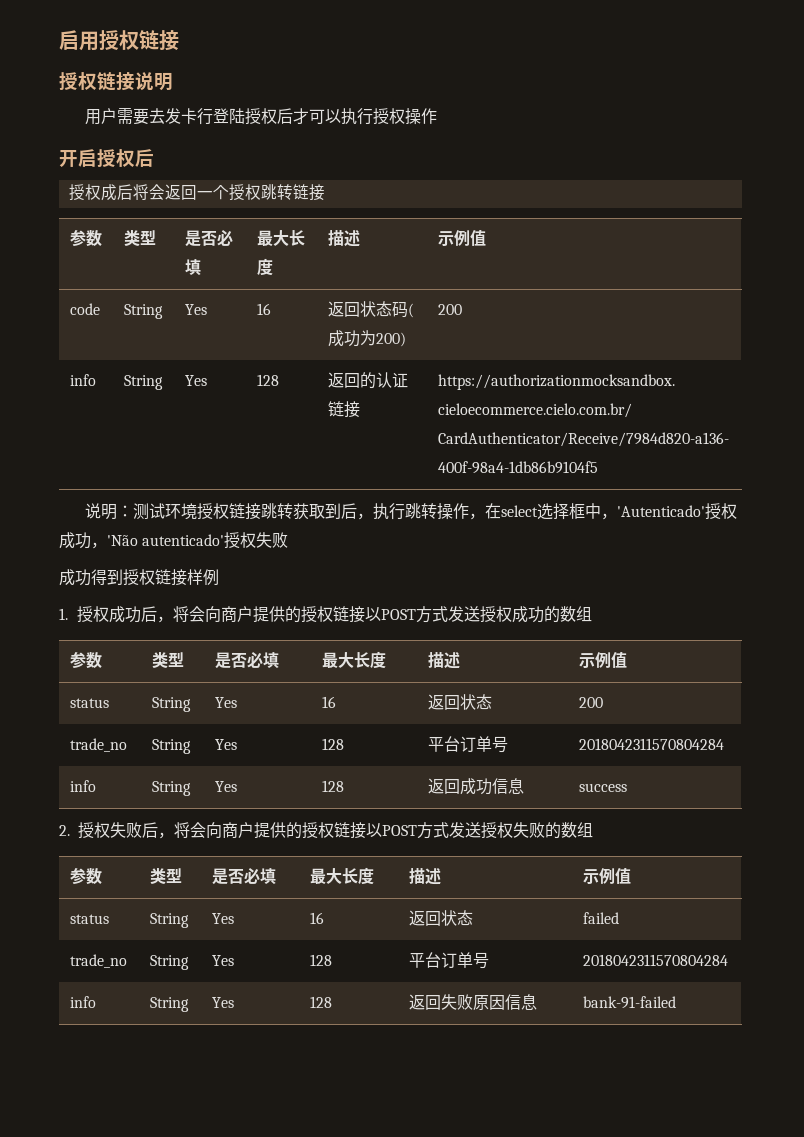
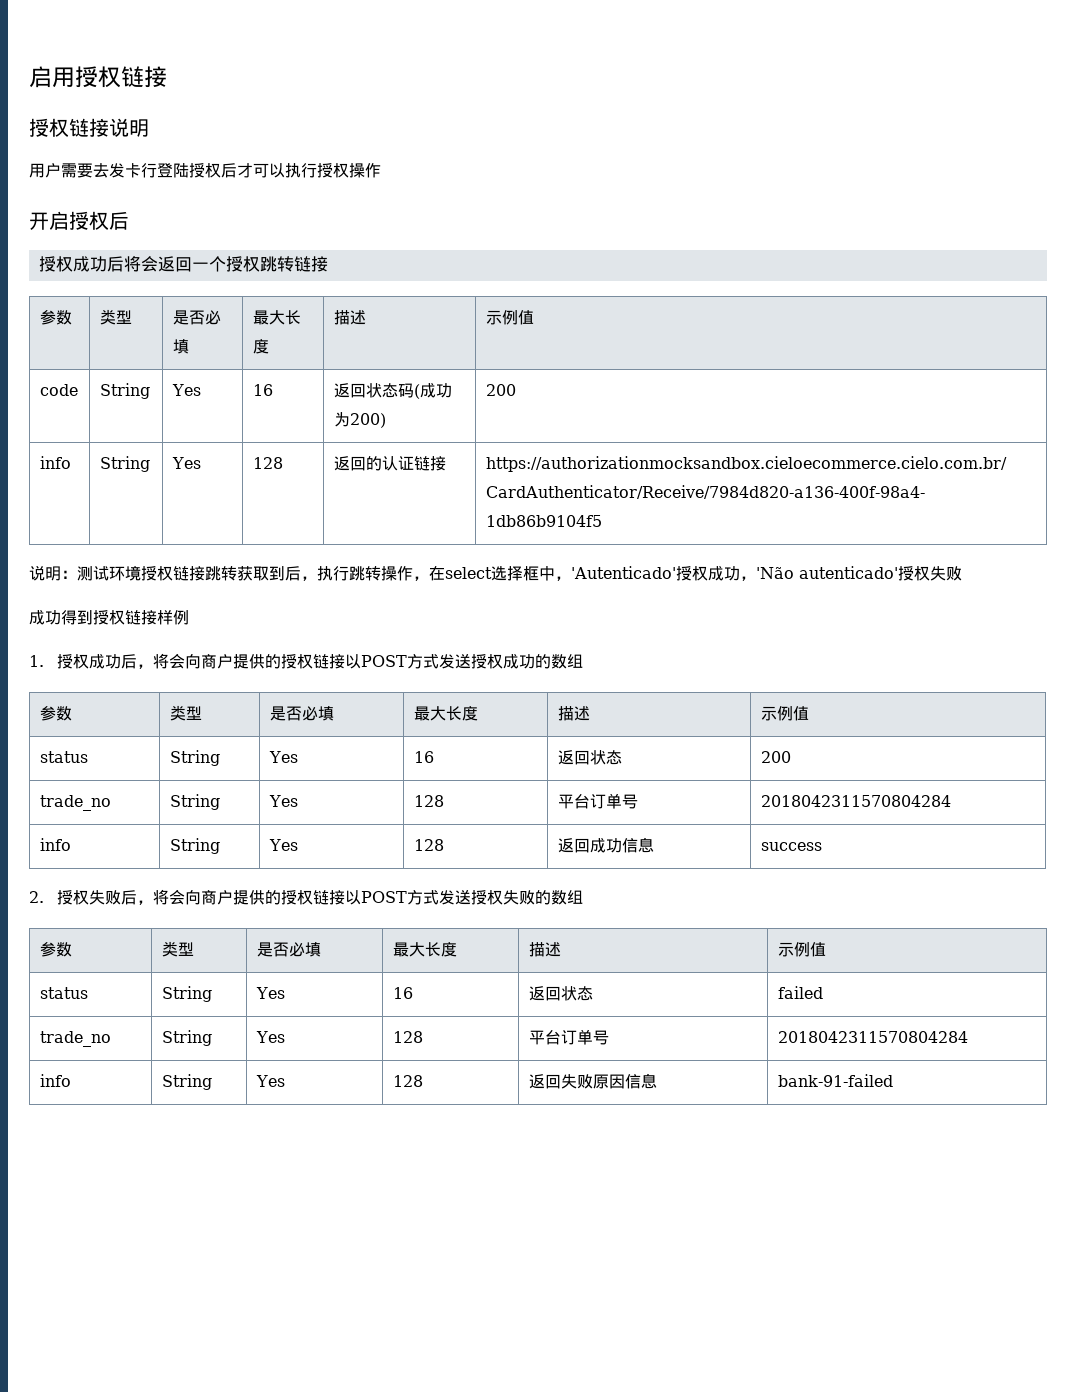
- 授权成后将会返回一个授权跳转链接
+ 授权成功后将会返回一个授权跳转链接

